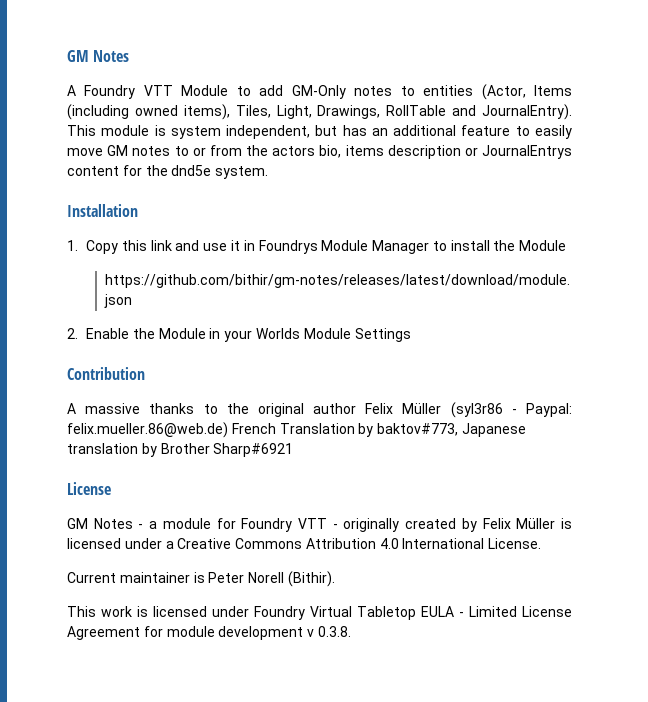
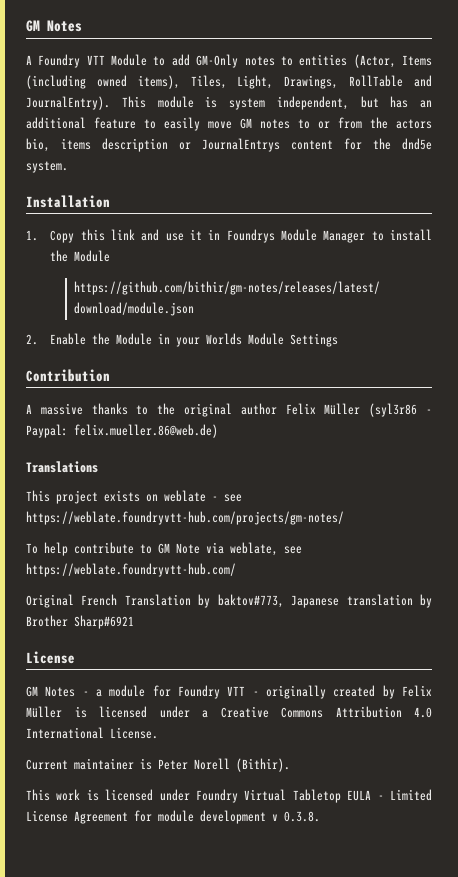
- A massive thanks to the original author Felix Müller (syl3r86 - Paypal: felix.mueller.86@web.de) French Translation by baktov#773, Japanese translation by Brother Sharp#6921
+ A massive thanks to the original author Felix Müller (syl3r86 - Paypal: felix.mueller.86@web.de)
+ Translations
+ This project exists on weblate - see https://weblate.foundryvtt-hub.com/projects/gm-notes/
+ To help contribute to GM Note via weblate, see https://weblate.foundryvtt-hub.com/
+ Original French Translation by baktov#773, Japanese translation by Brother Sharp#6921

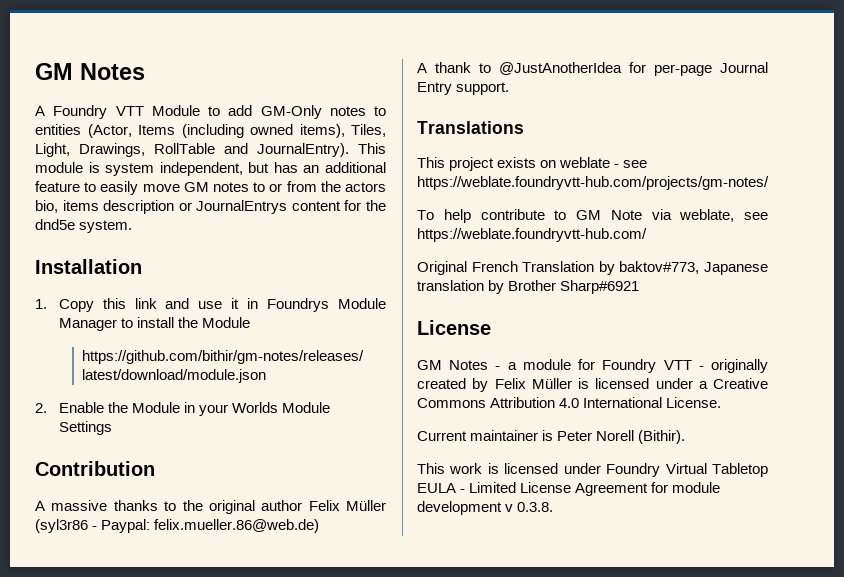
+ A thank to @JustAnotherIdea for per-page Journal Entry support.

